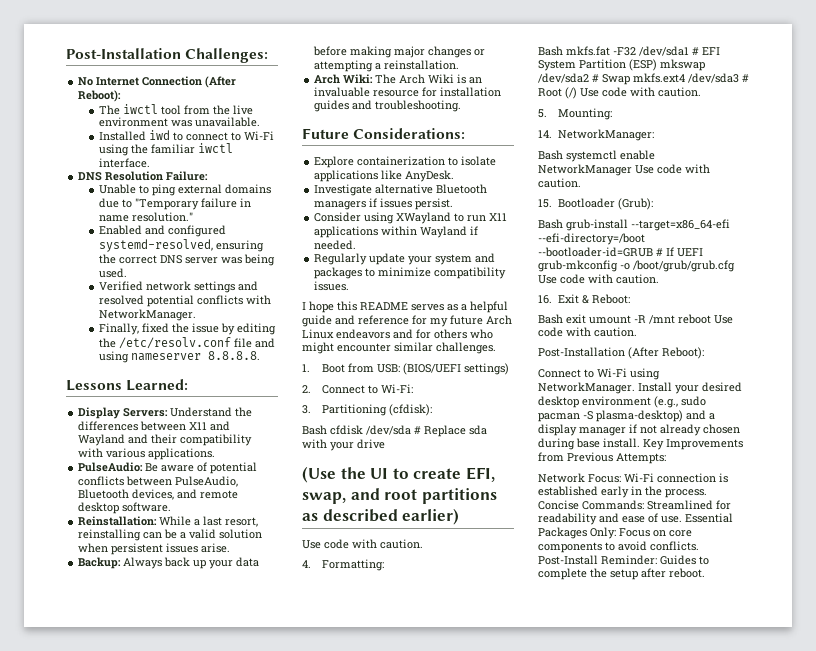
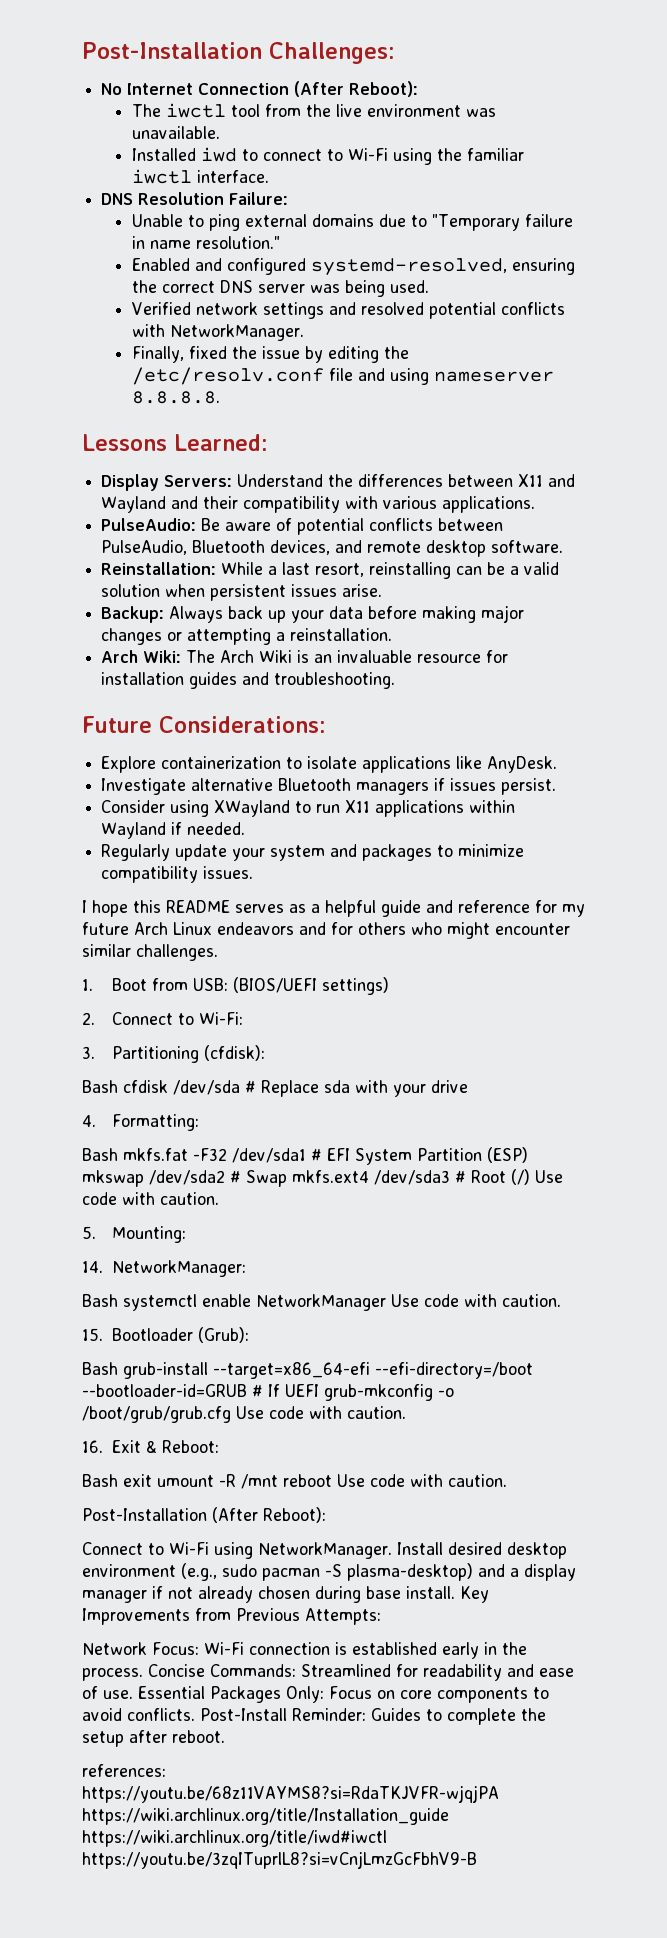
- (Use the UI to create EFI, swap, and root partitions as described earlier)
- Use code with caution.
- Install your desired desktop environment (e.g., sudo pacman -S plasma-desktop) and a display manager if not already chosen during base install.
+ Install desired desktop environment (e.g., sudo pacman -S plasma-desktop) and a display manager if not already chosen during base install.
+ references: https://youtu.be/68z11VAYMS8?si=RdaTKJVFR-wjqjPA https://wiki.archlinux.org/title/Installation_guide https://wiki.archlinux.org/title/iwd#iwctl https://youtu.be/3zqITuprlL8?si=vCnjLmzGcFbhV9-B

